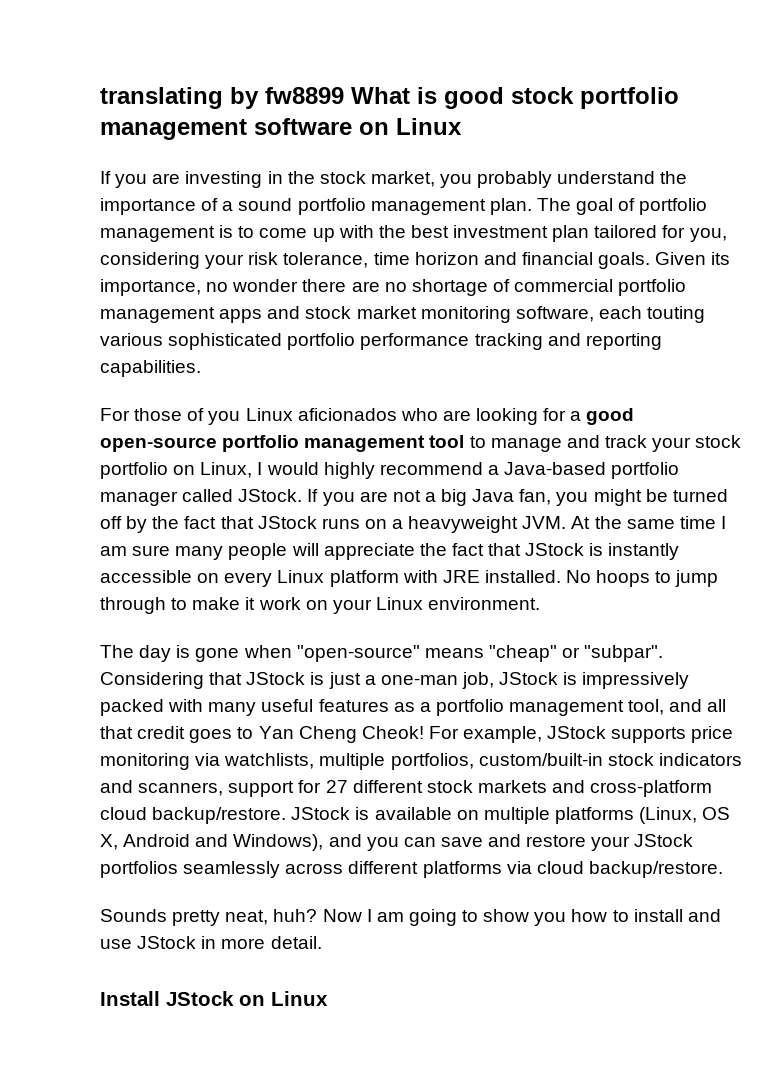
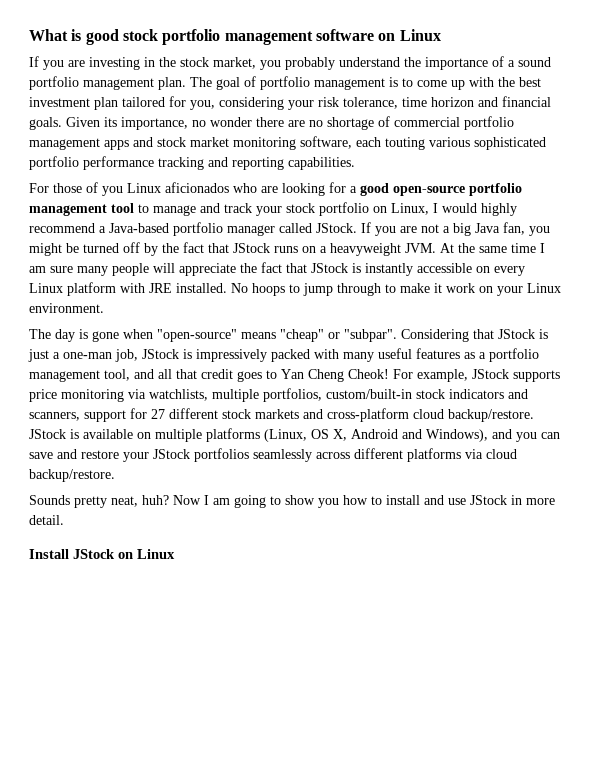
- translating by fw8899 What is good stock portfolio management software on Linux
+ What is good stock portfolio management software on Linux

